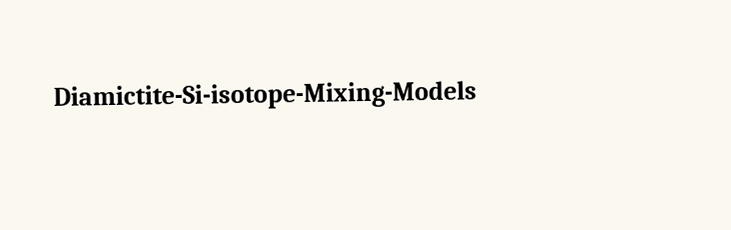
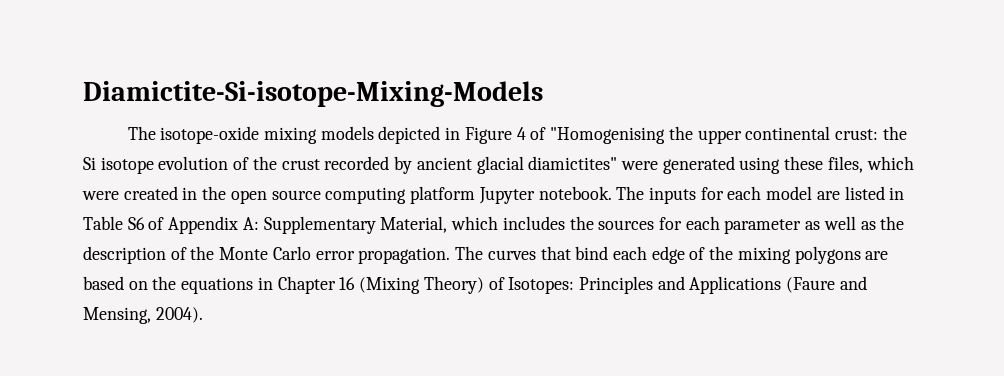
+ The isotope-oxide mixing models depicted in Figure 4 of "Homogenising the upper continental crust: the Si isotope evolution of the crust recorded by ancient glacial diamictites" were generated using these files, which were created in the open source computing platform Jupyter notebook. The inputs for each model are listed in Table S6 of Appendix A: Supplementary Material, which includes the sources for each parameter as well as the description of the Monte Carlo error propagation. The curves that bind each edge of the mixing polygons are based on the equations in Chapter 16 (Mixing Theory) of Isotopes: Principles and Applications (Faure and Mensing, 2004).

